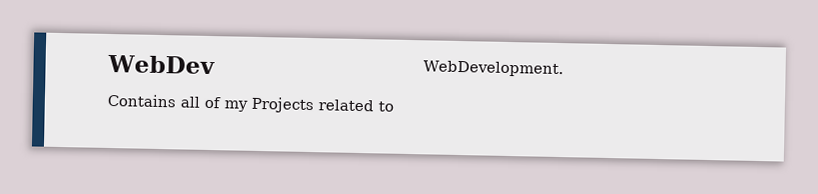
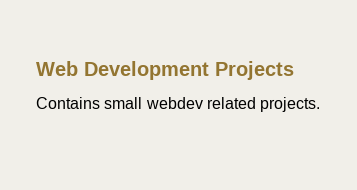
- WebDev
- Contains all of my Projects related to WebDevelopment.
+ Web Development Projects
+ Contains small webdev related projects.

